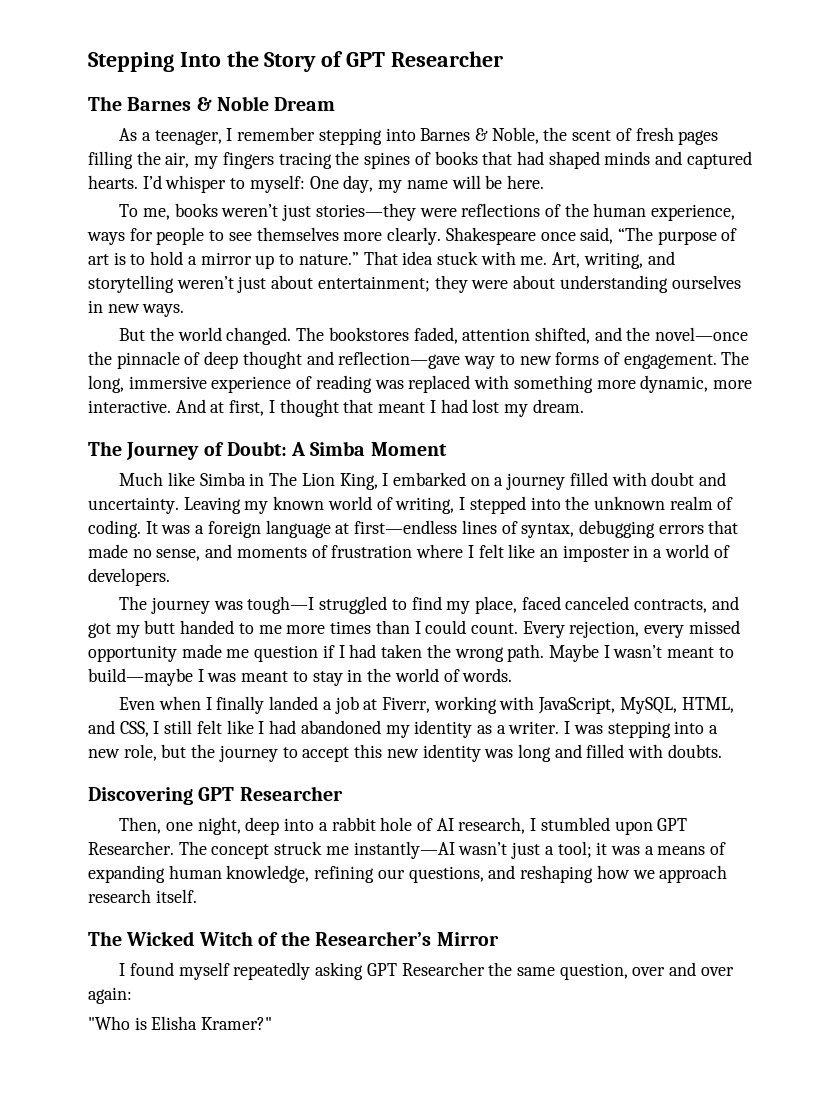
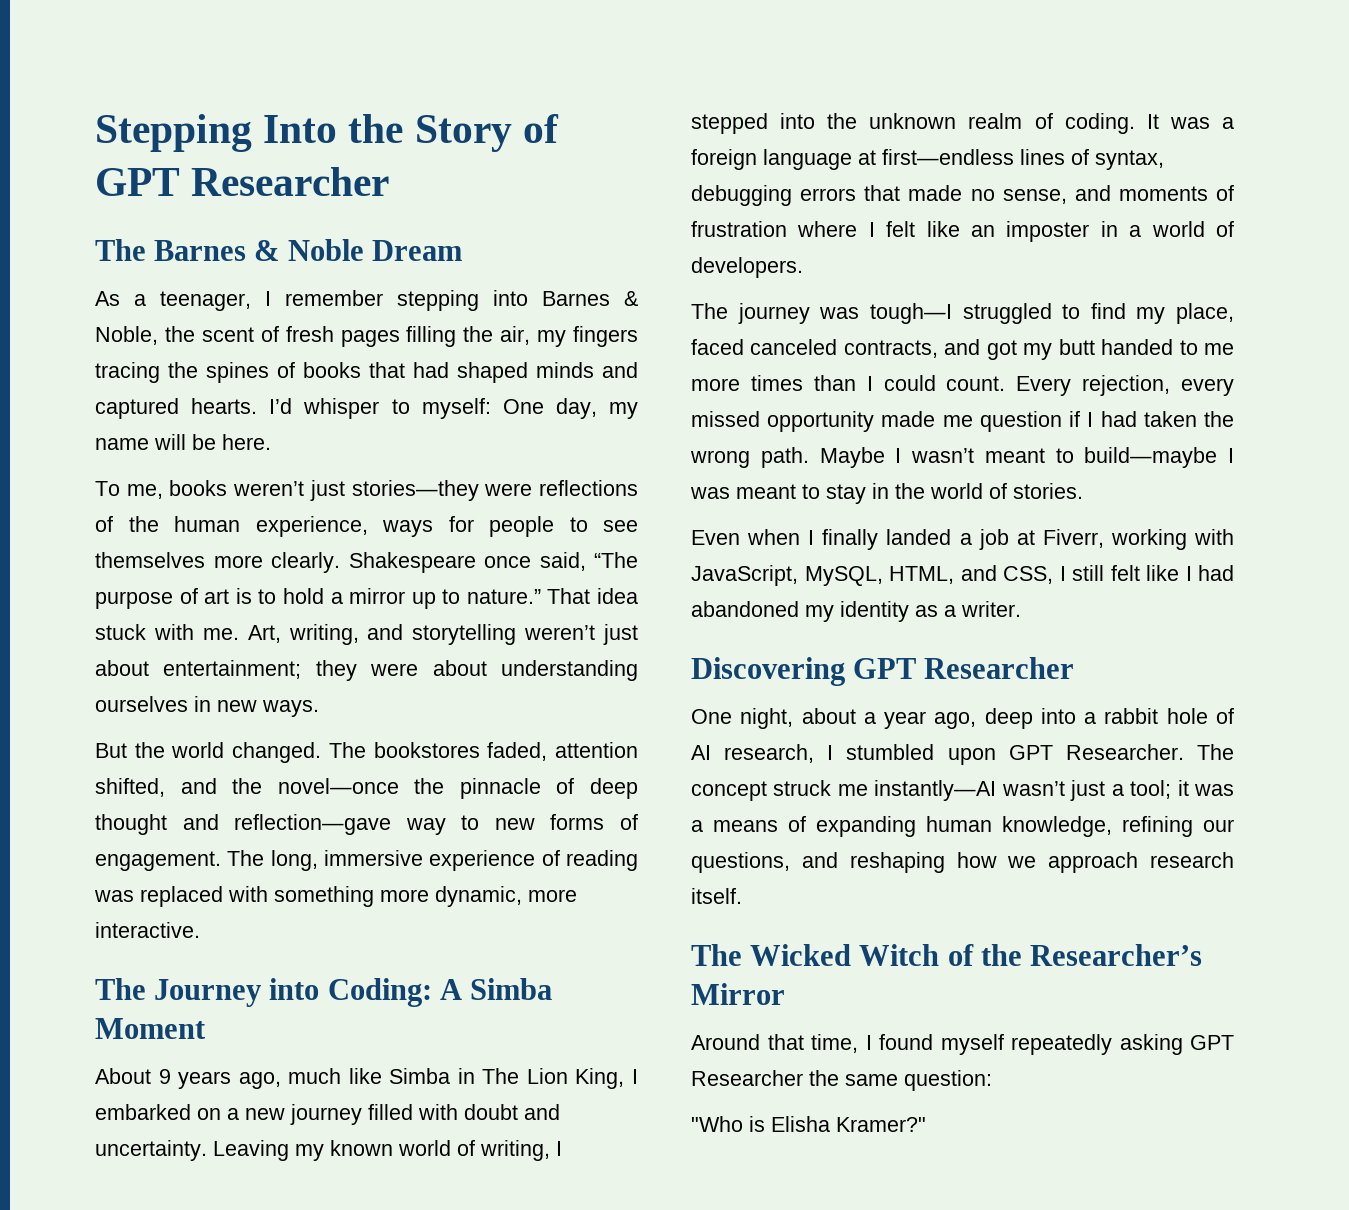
- And at first, I thought that meant I had lost my dream.
- The Journey of Doubt: A Simba Moment
+ The Journey into Coding: A Simba Moment
- Much like Simba in The Lion King, I embarked on a journey filled with doubt and uncertainty.
+ About 9 years ago, much like Simba in The Lion King, I embarked on a new journey filled with doubt and uncertainty.
- Maybe I wasn’t meant to build—maybe I was meant to stay in the world of words.
+ Maybe I wasn’t meant to build—maybe I was meant to stay in the world of stories.
- Even when I finally landed a job at Fiverr, working with JavaScript, MySQL, HTML, and CSS, I still felt like I had abandoned my identity as a writer. I was stepping into a new role, but the journey to accept this new identity was long and filled with doubts.
+ Even when I finally landed a job at Fiverr, working with JavaScript, MySQL, HTML, and CSS, I still felt like I had abandoned my identity as a writer.
  Discovering GPT Researcher
- Then, one night, deep into a rabbit hole of AI research, I stumbled upon GPT Researcher.
+ One night, about a year ago, deep into a rabbit hole of AI research, I stumbled upon GPT Researcher.
- I found myself repeatedly asking GPT Researcher the same question, over and over again:
+ Around that time, I found myself repeatedly asking GPT Researcher the same question:

